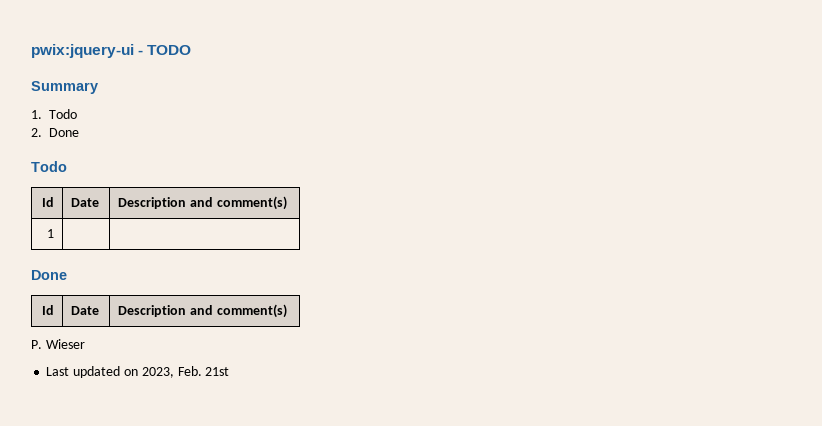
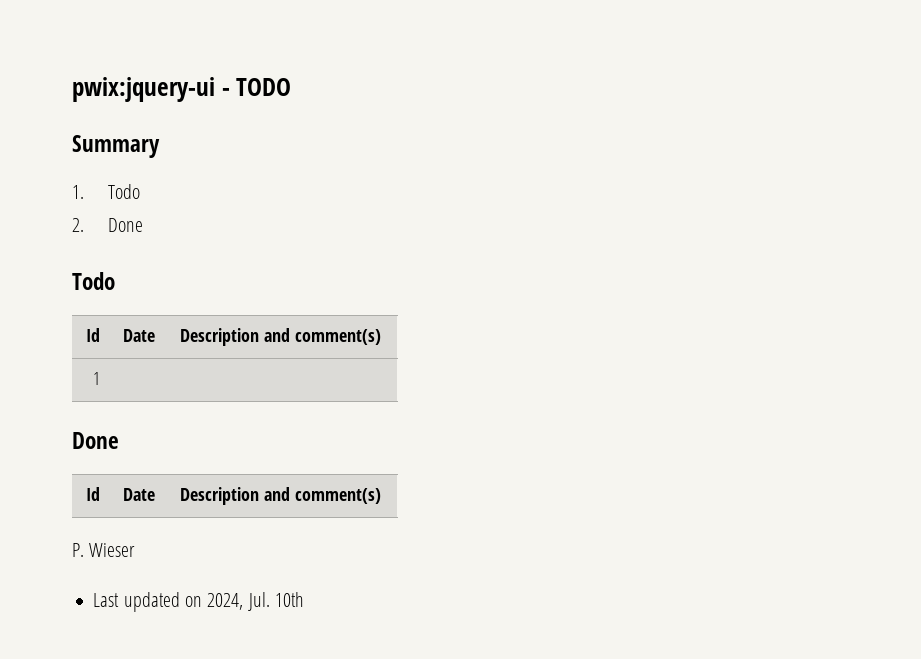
- Last updated on 2023, Feb. 21st
+ Last updated on 2024, Jul. 10th

